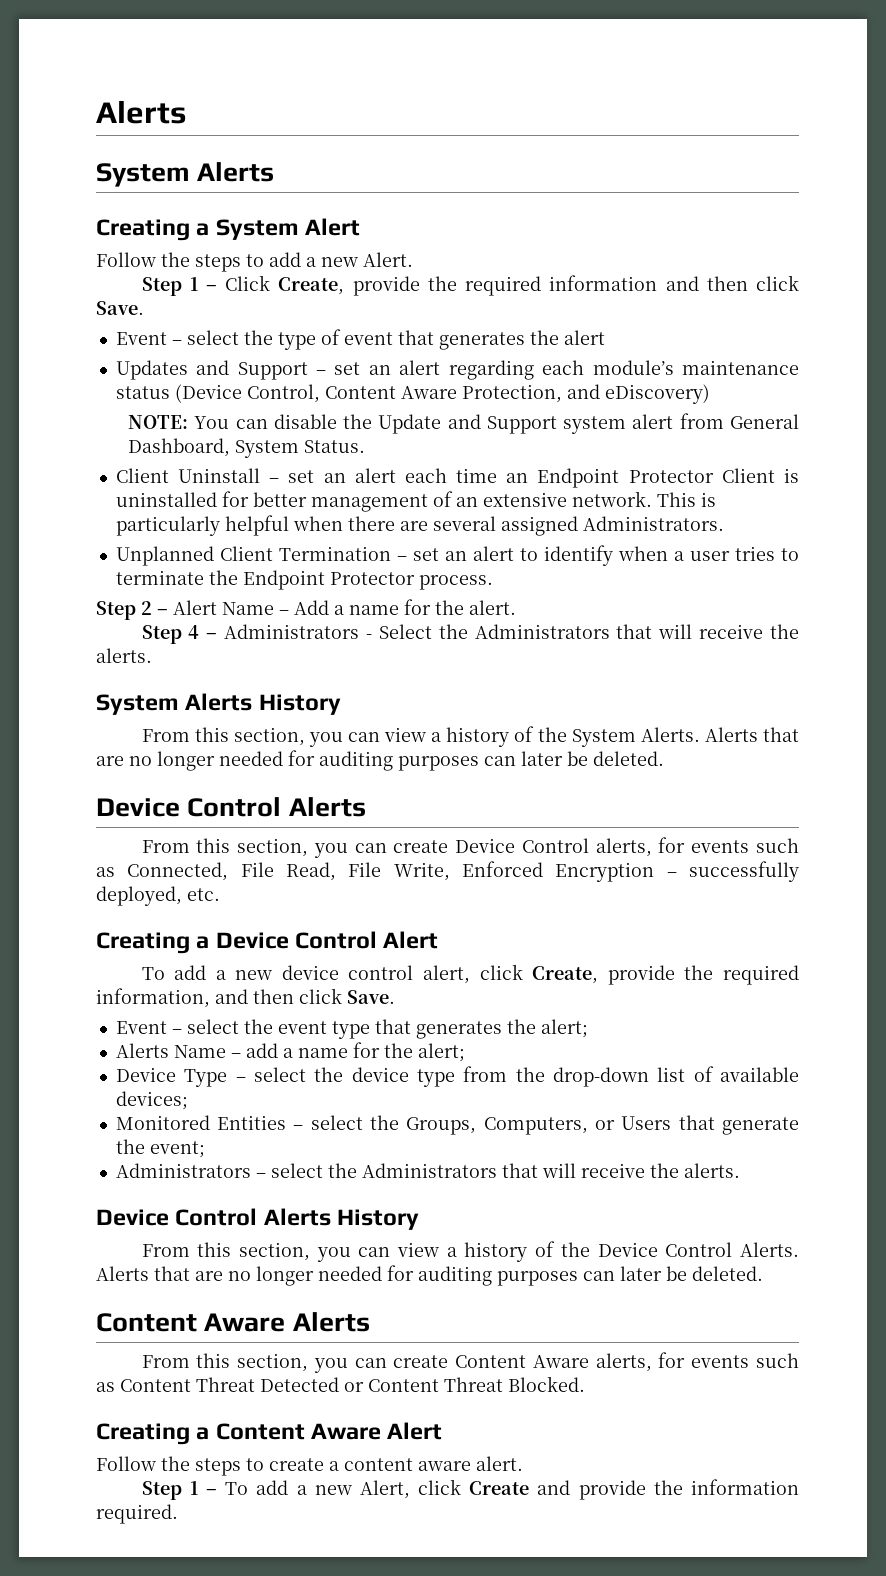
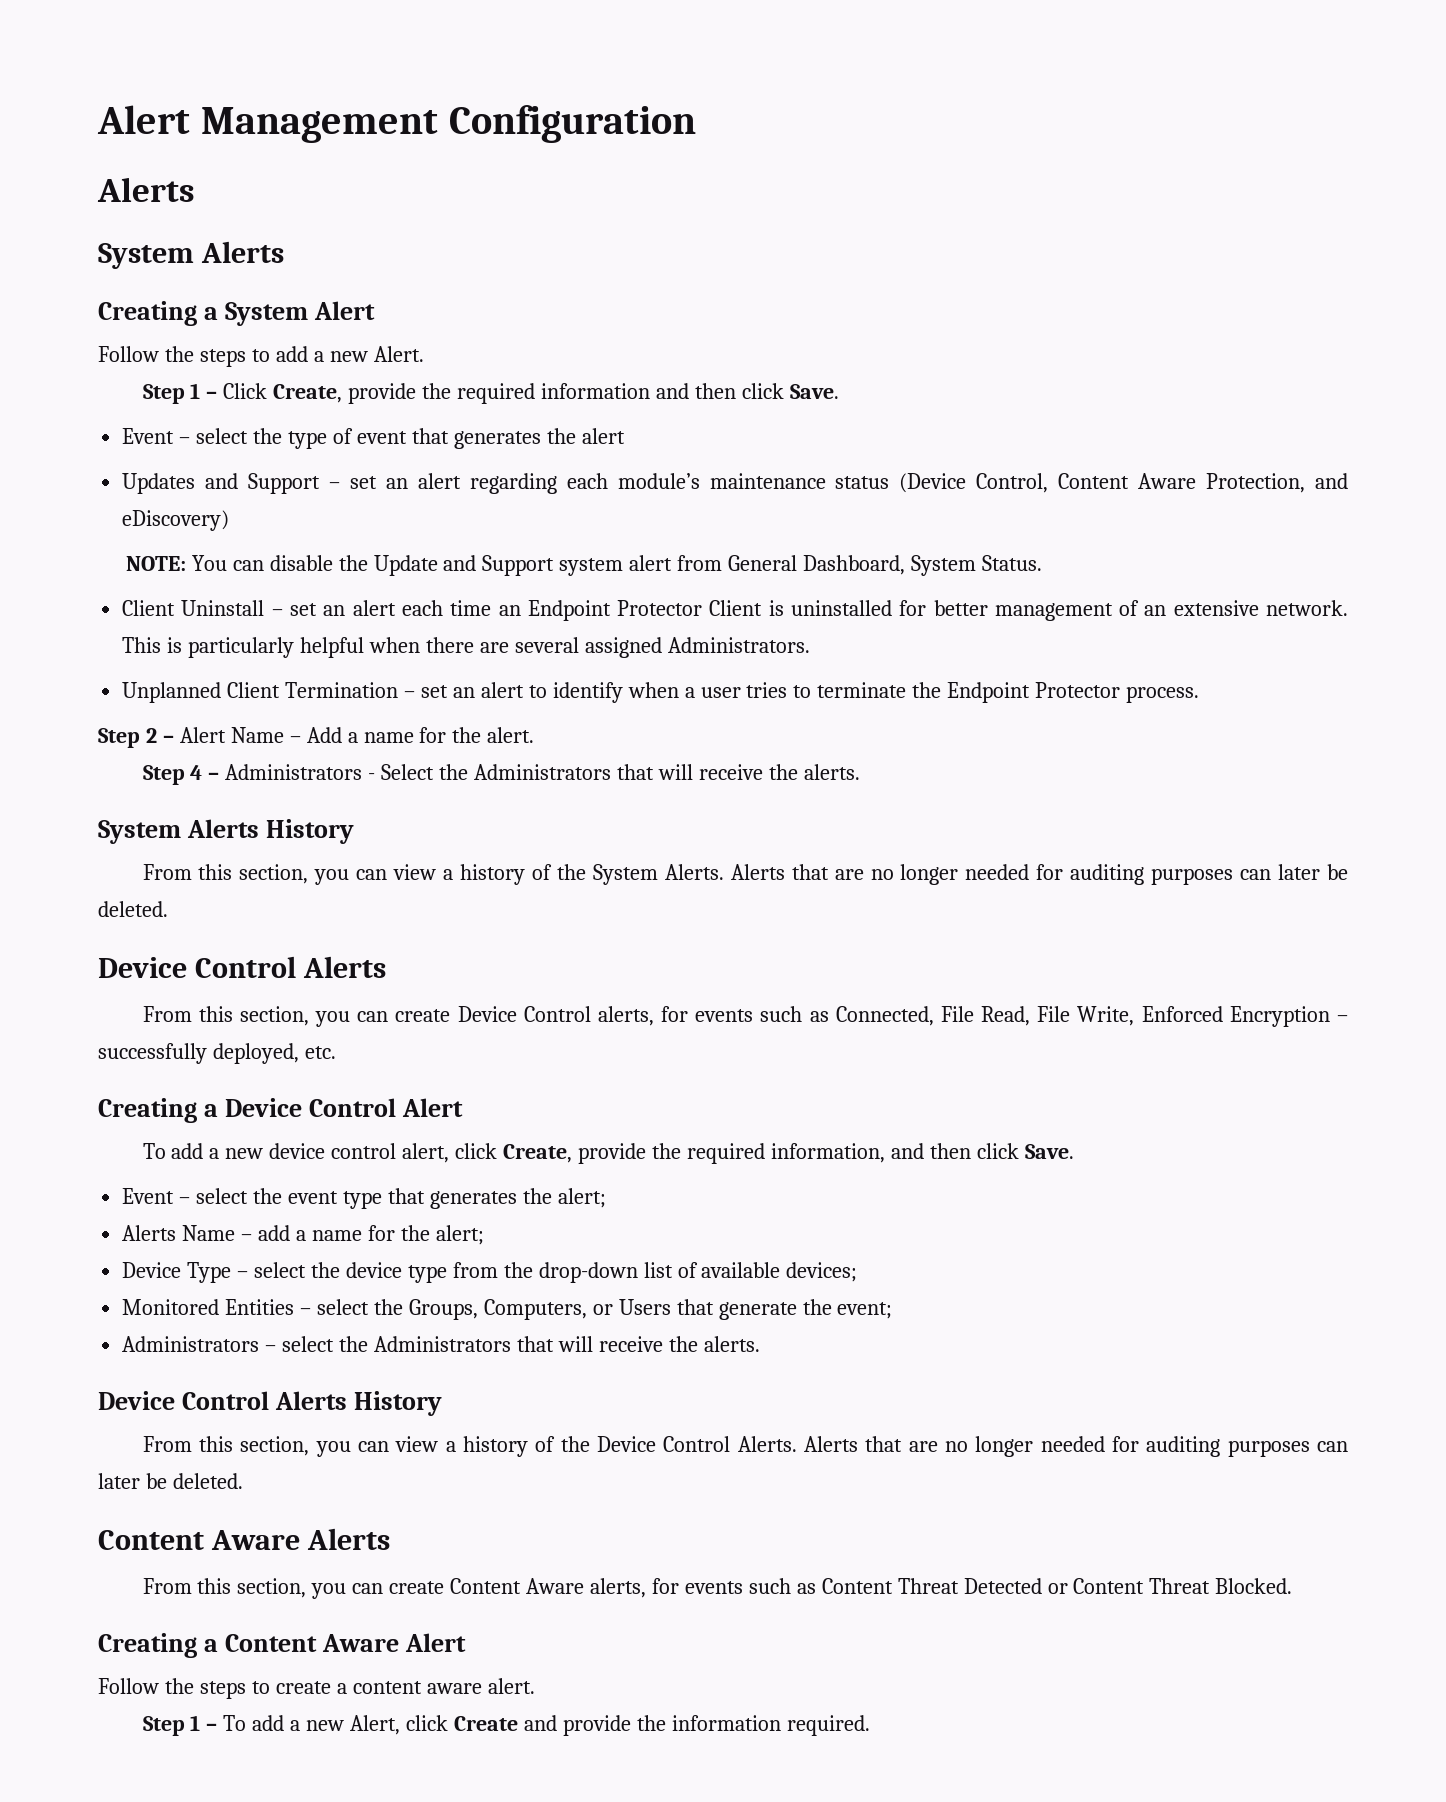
+ Alert Management Configuration

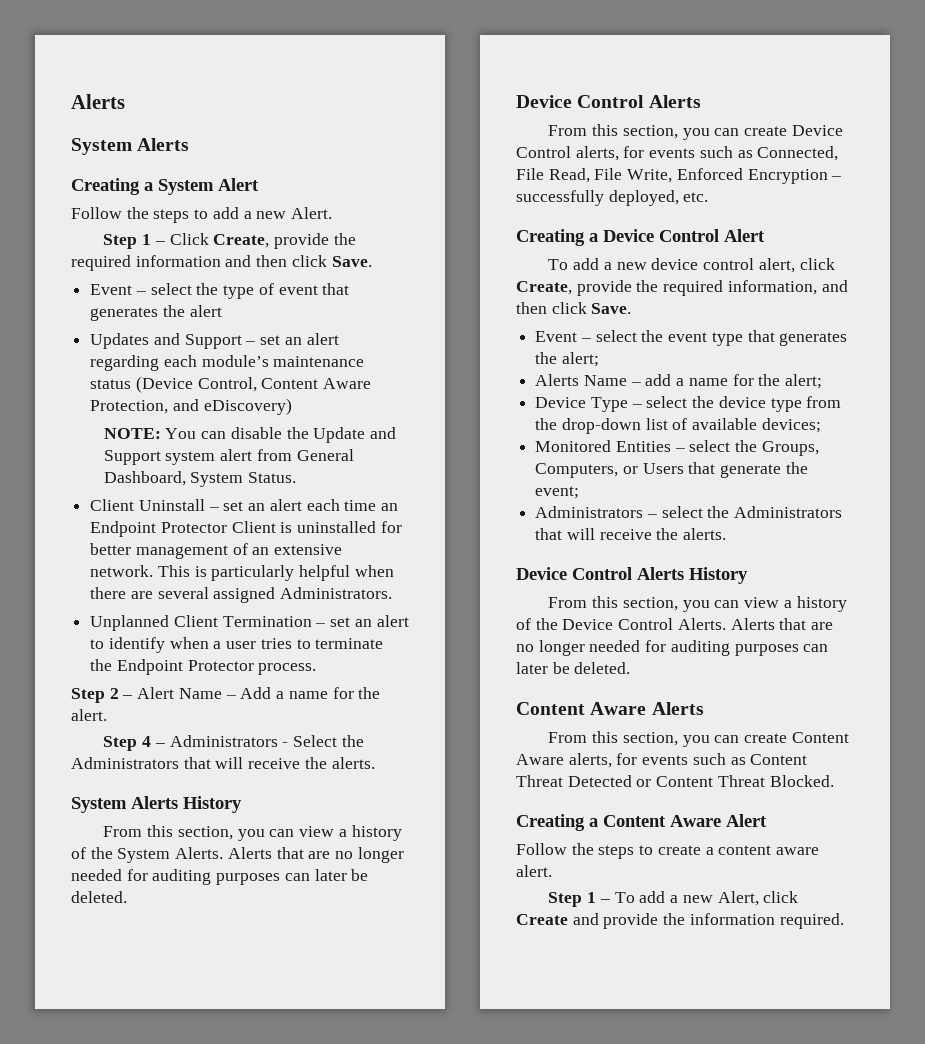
- Alert Management Configuration

